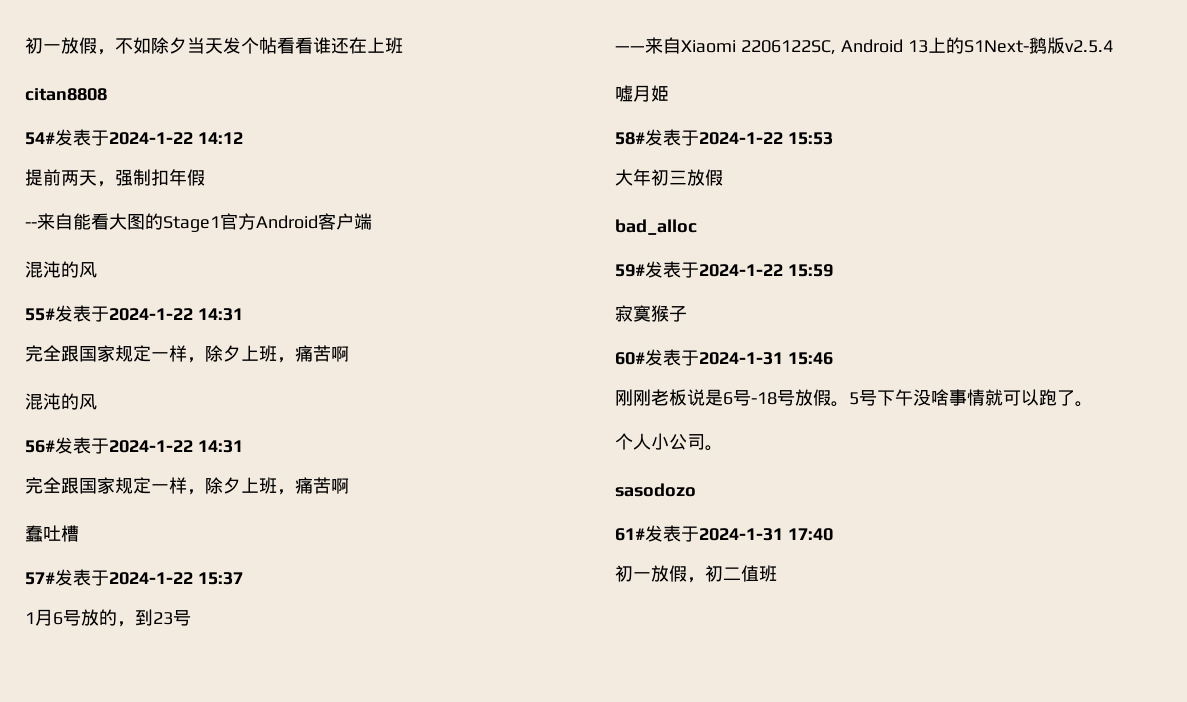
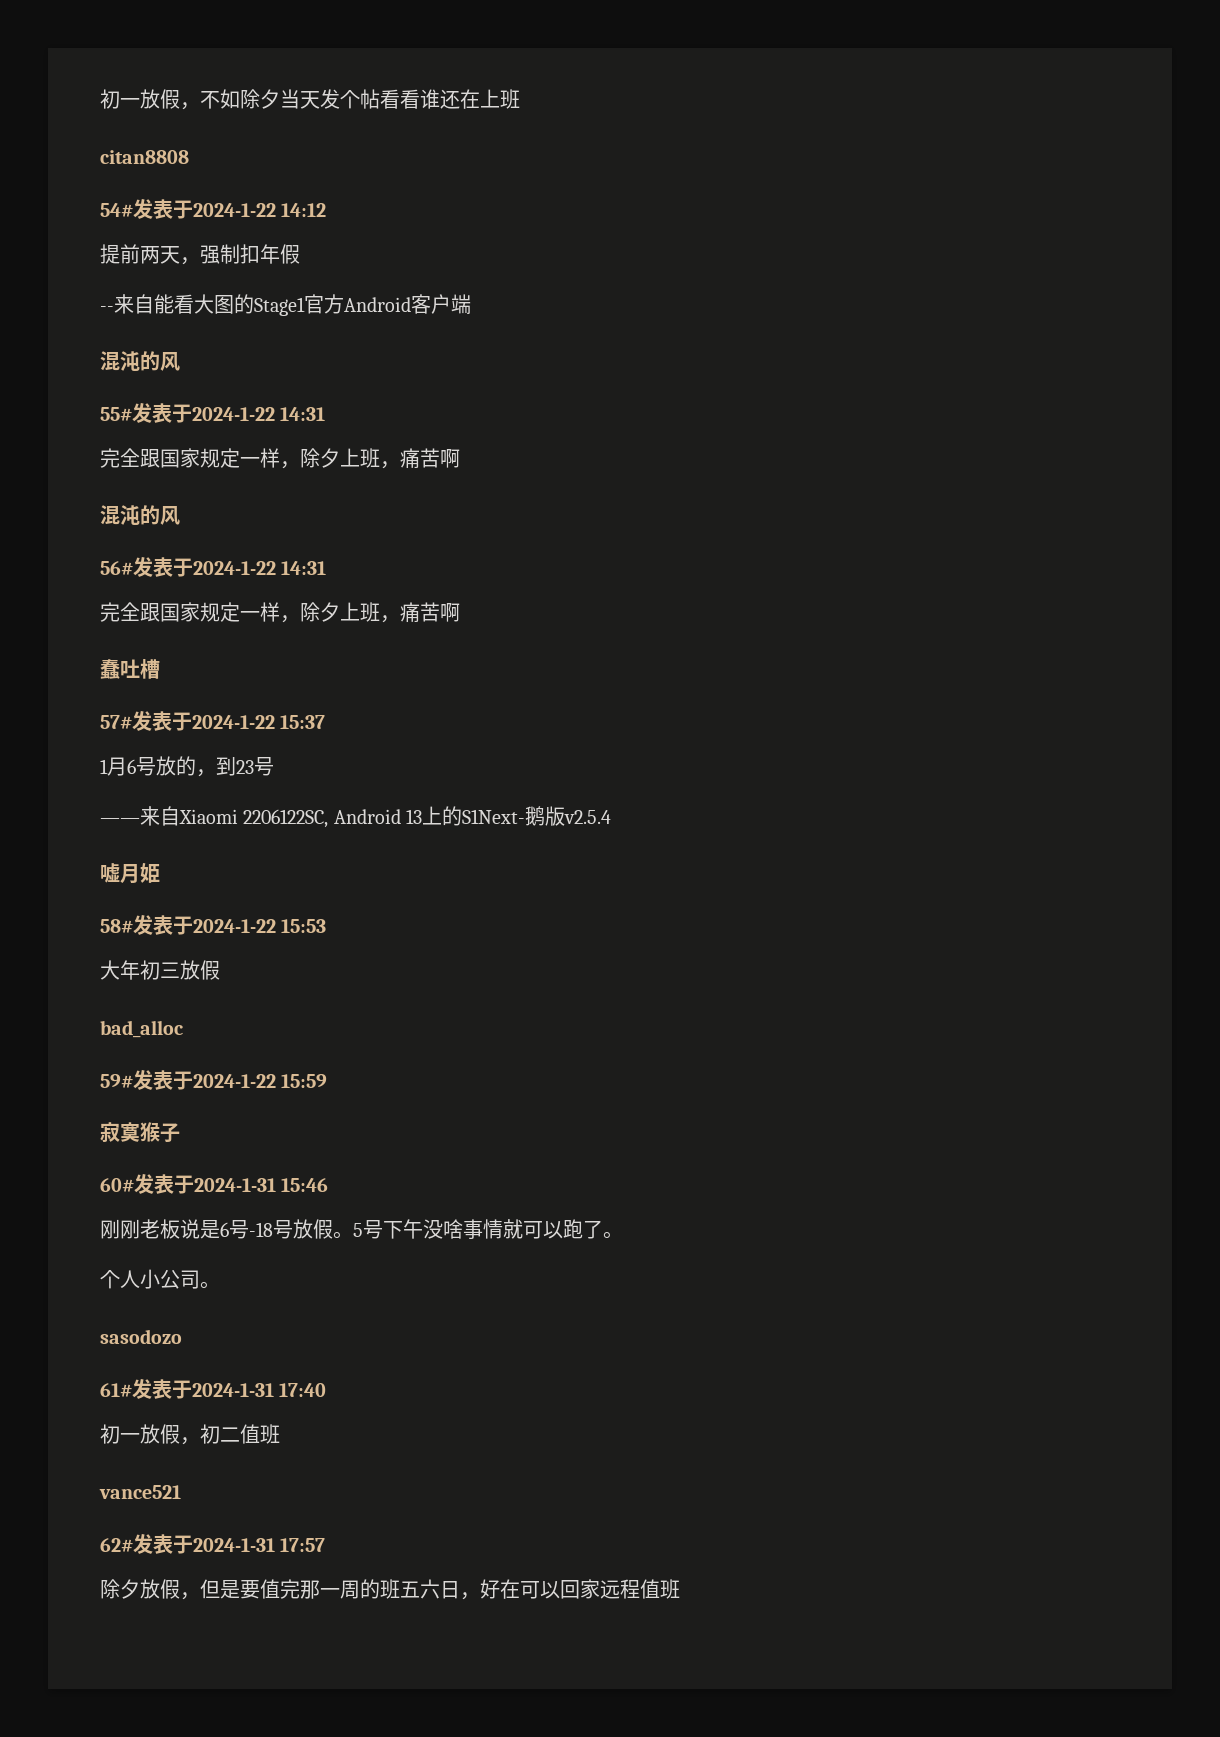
+ vance521
+ 62#发表于2024-1-31 17:57
+ 除夕放假，但是要值完那一周的班五六日，好在可以回家远程值班

